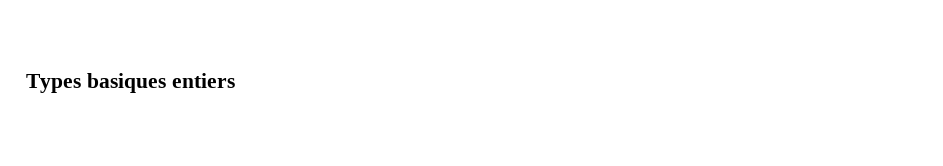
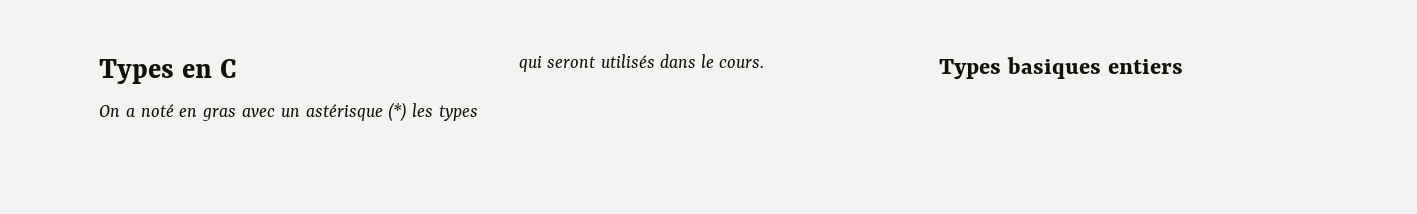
+ Types en C
+ On a noté en gras avec un astérisque (*) les types qui seront utilisés dans le cours.

